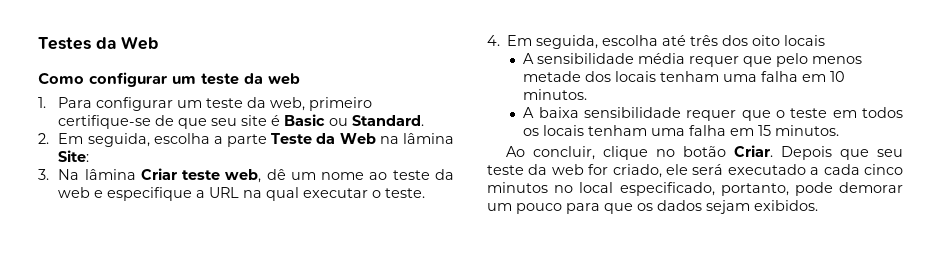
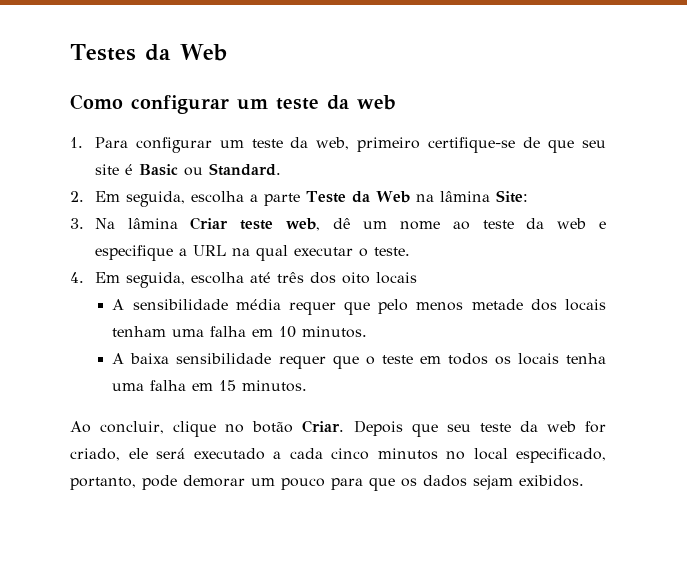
- A baixa sensibilidade requer que o teste em todos os locais tenham uma falha em 15 minutos.
+ A baixa sensibilidade requer que o teste em todos os locais tenha uma falha em 15 minutos.

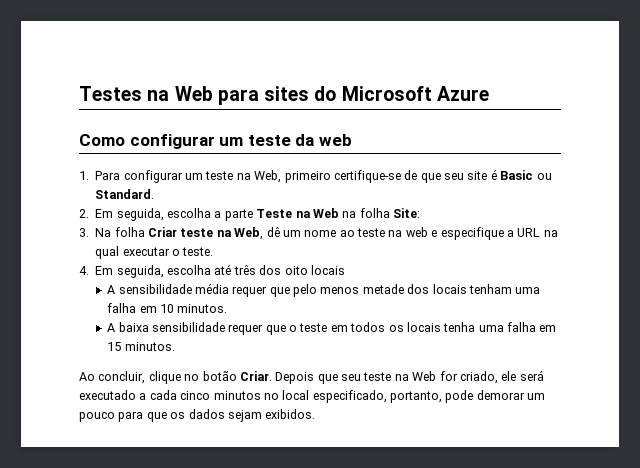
- Testes da Web
+ Testes na Web para sites do Microsoft Azure
- 1. Para configurar um teste da web, primeiro certifique-se de que seu site é Basic ou Standard.
+ 1. Para configurar um teste na Web, primeiro certifique-se de que seu site é Basic ou Standard.
- 2. Em seguida, escolha a parte Teste da Web na lâmina Site:
+ 2. Em seguida, escolha a parte Teste na Web na folha Site:
- 3. Na lâmina Criar teste web, dê um nome ao teste da web e especifique a URL na qual executar o teste.
+ 3. Na folha Criar teste na Web, dê um nome ao teste na web e especifique a URL na qual executar o teste.
- Depois que seu teste da web for criado, ele será executado a cada cinco minutos no local especificado, portanto, pode demorar um pouco para que os dados sejam exibidos.
+ Depois que seu teste na Web for criado, ele será executado a cada cinco minutos no local especificado, portanto, pode demorar um pouco para que os dados sejam exibidos.

